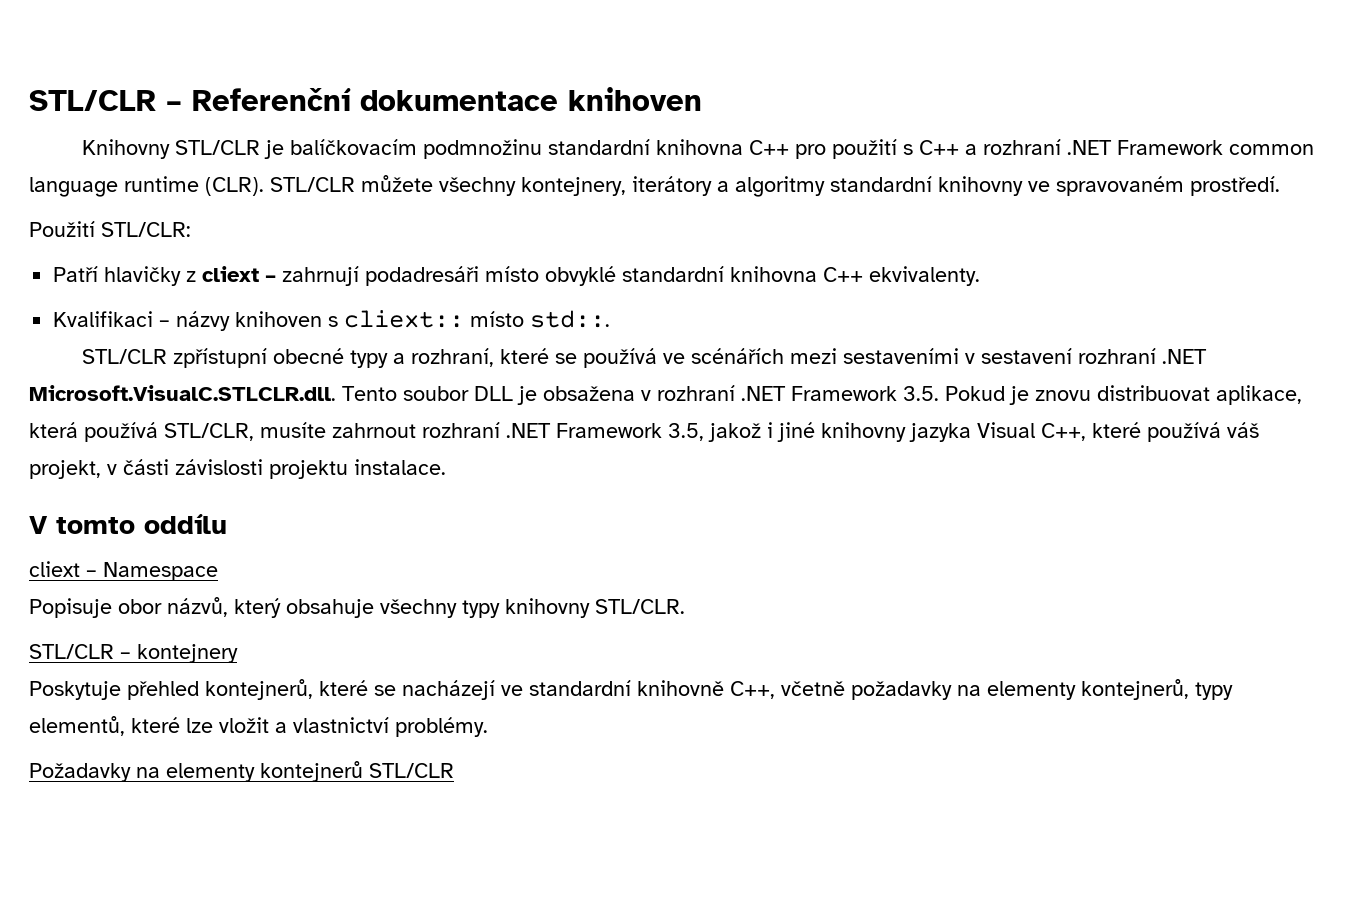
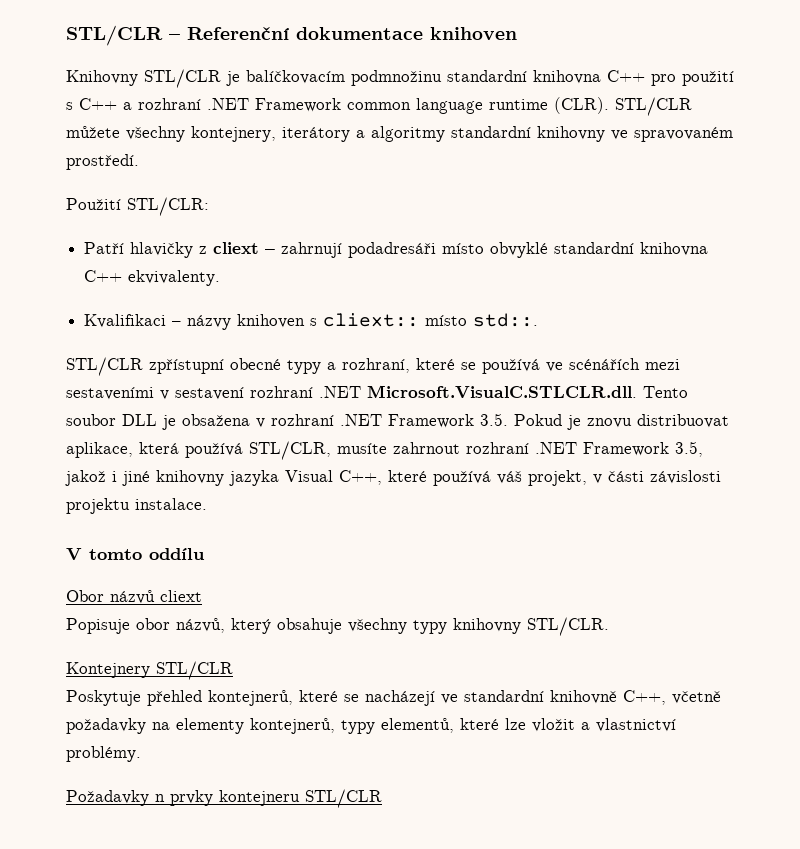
- cliext – Namespace
+ Obor názvů cliext
- STL/CLR – kontejnery
+ Kontejnery STL/CLR
- Požadavky na elementy kontejnerů STL/CLR
+ Požadavky n prvky kontejneru STL/CLR

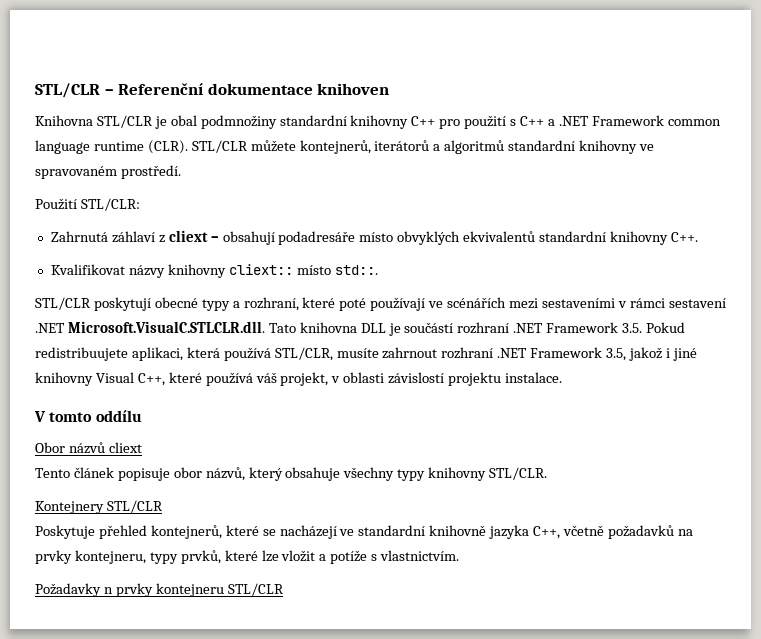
- Knihovny STL/CLR je balíčkovacím podmnožinu standardní knihovna C++ pro použití s C++ a rozhraní .NET Framework common language runtime (CLR).
+ Knihovna STL/CLR je obal podmnožiny standardní knihovny C++ pro použití s C++ a .NET Framework common language runtime (CLR).
- STL/CLR můžete všechny kontejnery, iterátory a algoritmy standardní knihovny ve spravovaném prostředí.
+ STL/CLR můžete kontejnerů, iterátorů a algoritmů standardní knihovny ve spravovaném prostředí.
- Patří hlavičky z cliext – zahrnují podadresáři místo obvyklé standardní knihovna C++ ekvivalenty.
- Kvalifikaci – názvy knihoven s cliext:: místo std::.
+ Zahrnutá záhlaví z cliext – obsahují podadresáře místo obvyklých ekvivalentů standardní knihovny C++.
+ Kvalifikovat názvy knihovny cliext:: místo std::.
- STL/CLR zpřístupní obecné typy a rozhraní, které se používá ve scénářích mezi sestaveními v sestavení rozhraní .NET Microsoft.VisualC.STLCLR.dll. Tento soubor DLL je obsažena v rozhraní .NET Framework 3.5. Pokud je znovu distribuovat aplikace, která používá STL/CLR, musíte zahrnout rozhraní .NET Framework 3.5, jakož i jiné knihovny jazyka Visual C++, které používá váš projekt, v části závislosti projektu instalace.
+ STL/CLR poskytují obecné typy a rozhraní, které poté používají ve scénářích mezi sestaveními v rámci sestavení .NET Microsoft.VisualC.STLCLR.dll. Tato knihovna DLL je součástí rozhraní .NET Framework 3.5. Pokud redistribuujete aplikaci, která používá STL/CLR, musíte zahrnout rozhraní .NET Framework 3.5, jakož i jiné knihovny Visual C++, které používá váš projekt, v oblasti závislostí projektu instalace.
- Popisuje obor názvů, který obsahuje všechny typy knihovny STL/CLR.
+ Tento článek popisuje obor názvů, který obsahuje všechny typy knihovny STL/CLR.
- Poskytuje přehled kontejnerů, které se nacházejí ve standardní knihovně C++, včetně požadavky na elementy kontejnerů, typy elementů, které lze vložit a vlastnictví problémy.
+ Poskytuje přehled kontejnerů, které se nacházejí ve standardní knihovně jazyka C++, včetně požadavků na prvky kontejneru, typy prvků, které lze vložit a potíže s vlastnictvím.

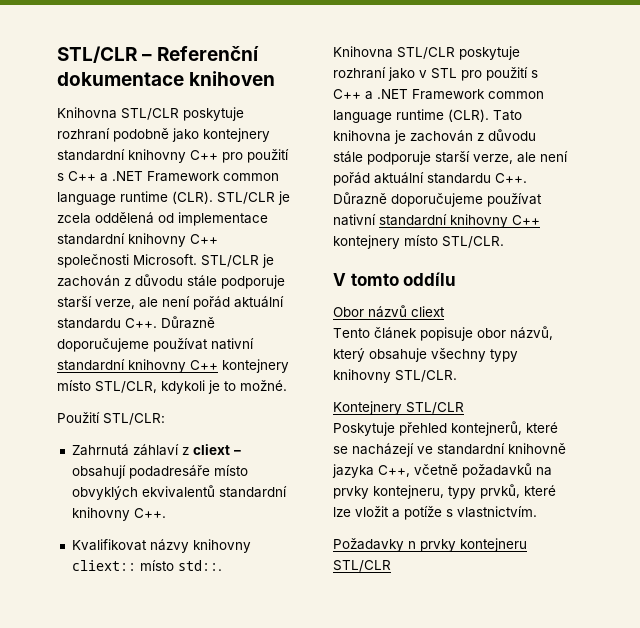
- Knihovna STL/CLR je obal podmnožiny standardní knihovny C++ pro použití s C++ a .NET Framework common language runtime (CLR).
+ Knihovna STL/CLR poskytuje rozhraní podobně jako kontejnery standardní knihovny C++ pro použití s C++ a .NET Framework common language runtime (CLR).
- STL/CLR můžete kontejnerů, iterátorů a algoritmů standardní knihovny ve spravovaném prostředí.
+ STL/CLR je zcela oddělená od implementace standardní knihovny C++ společnosti Microsoft. STL/CLR je zachován z důvodu stále podporuje starší verze, ale není pořád aktuální standardu C++. Důrazně doporučujeme používat nativní standardní knihovny C++ kontejnery místo STL/CLR, kdykoli je to možné.
- STL/CLR poskytují obecné typy a rozhraní, které poté používají ve scénářích mezi sestaveními v rámci sestavení .NET Microsoft.VisualC.STLCLR.dll. Tato knihovna DLL je součástí rozhraní .NET Framework 3.5. Pokud redistribuujete aplikaci, která používá STL/CLR, musíte zahrnout rozhraní .NET Framework 3.5, jakož i jiné knihovny Visual C++, které používá váš projekt, v oblasti závislostí projektu instalace.
+ Knihovna STL/CLR poskytuje rozhraní jako v STL pro použití s C++ a .NET Framework common language runtime (CLR). Tato knihovna je zachován z důvodu stále podporuje starší verze, ale není pořád aktuální standardu C++. Důrazně doporučujeme používat nativní standardní knihovny C++ kontejnery místo STL/CLR.

